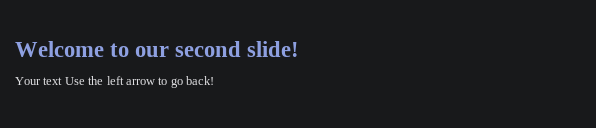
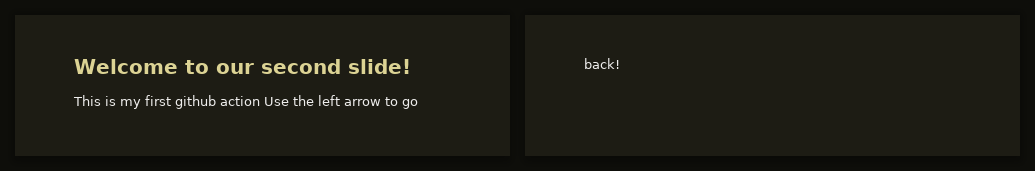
- Your text Use the left arrow to go back!
+ This is my first github action Use the left arrow to go back!

